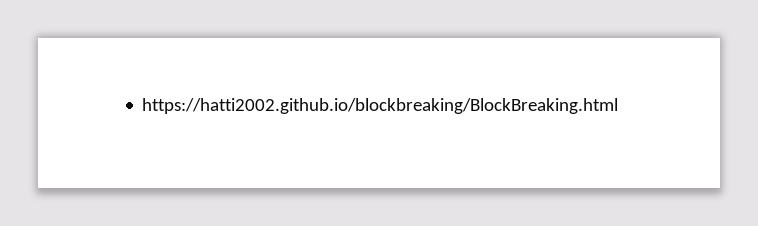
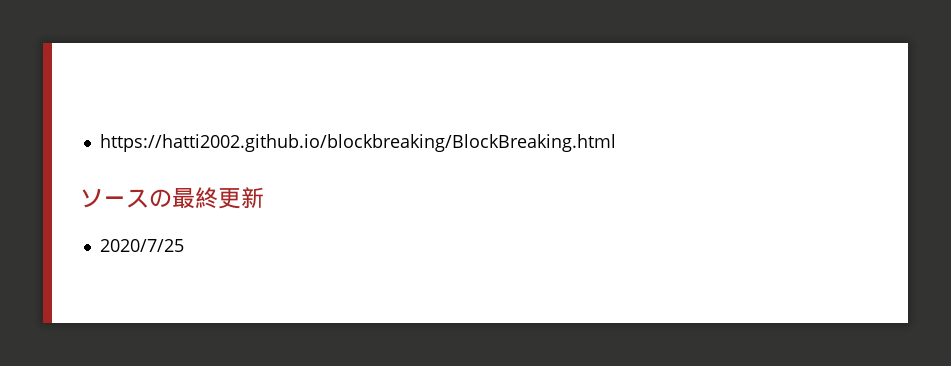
+ ソースの最終更新
+ 2020/7/25

